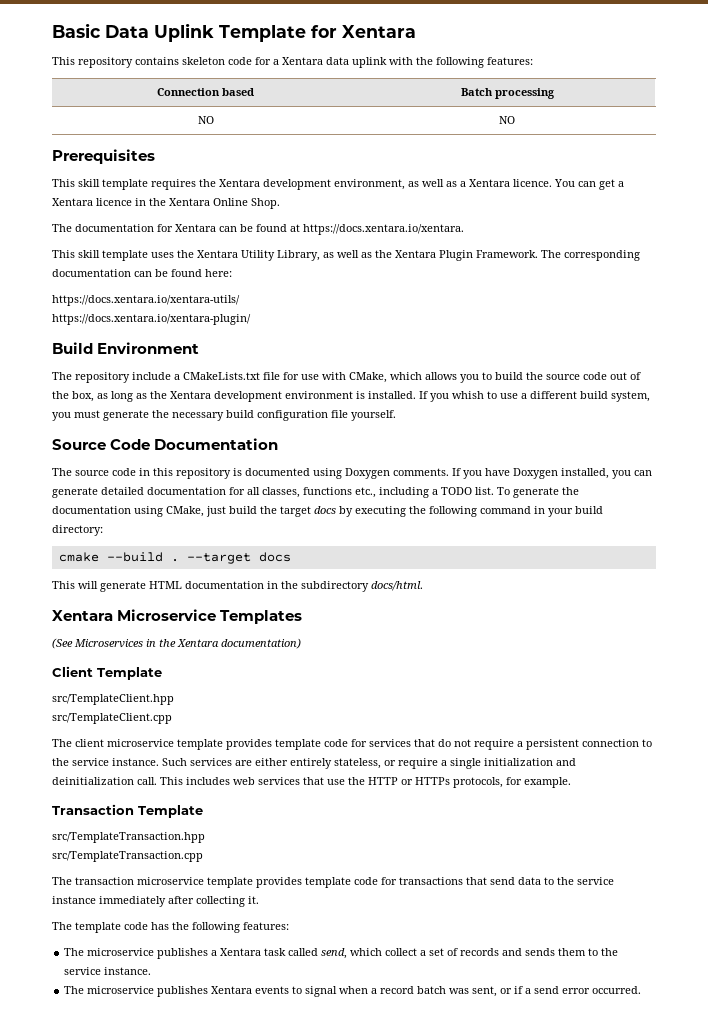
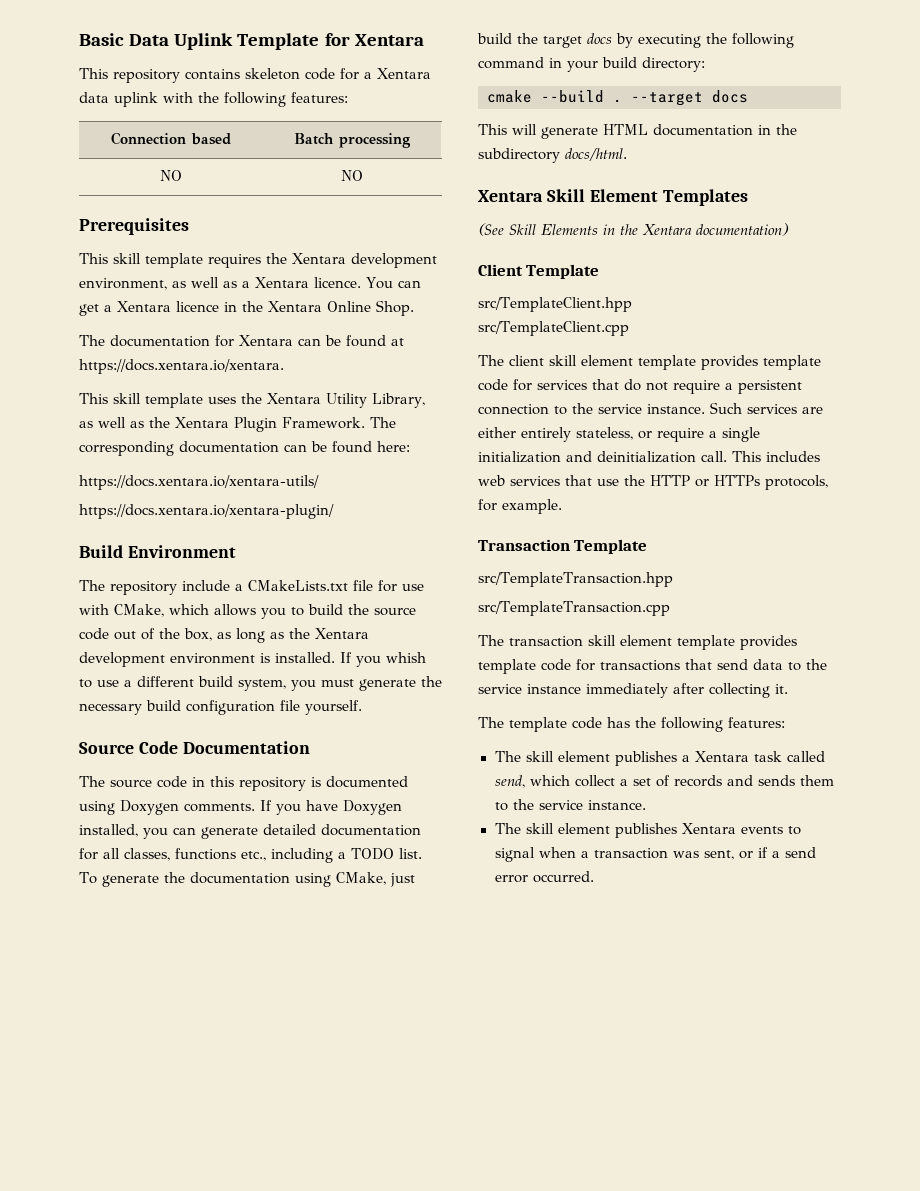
- Xentara Microservice Templates
+ Xentara Skill Element Templates
- (See Microservices in the Xentara documentation)
+ (See Skill Elements in the Xentara documentation)
- The client microservice template provides template code for services that do not require a persistent connection to the service instance.
+ The client skill element template provides template code for services that do not require a persistent connection to the service instance.
- The transaction microservice template provides template code for transactions that send data to the service instance immediately after collecting it.
+ The transaction skill element template provides template code for transactions that send data to the service instance immediately after collecting it.
- The microservice publishes a Xentara task called send, which collect a set of records and sends them to the service instance.
+ The skill element publishes a Xentara task called send, which collect a set of records and sends them to the service instance.
- The microservice publishes Xentara events to signal when a record batch was sent, or if a send error occurred.
+ The skill element publishes Xentara events to signal when a transaction was sent, or if a send error occurred.

